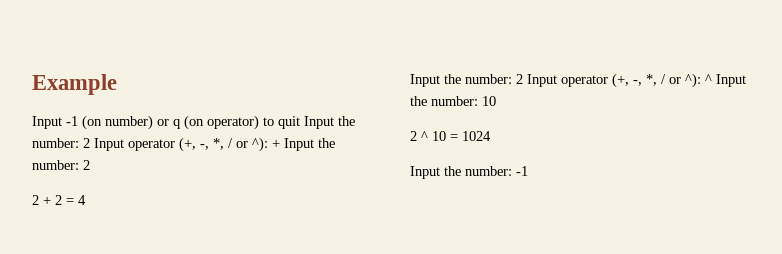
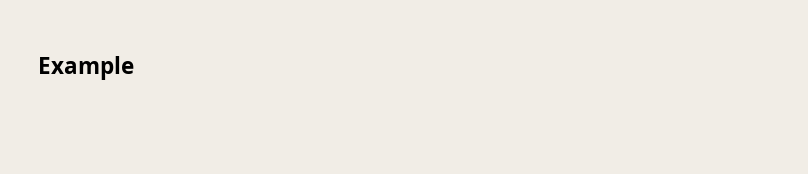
- Input -1 (on number) or q (on operator) to quit Input the number: 2 Input operator (+, -, *, / or ^): + Input the number: 2
- 2 + 2 = 4
- Input the number: 2 Input operator (+, -, *, / or ^): ^ Input the number: 10
- 2 ^ 10 = 1024
- Input the number: -1

